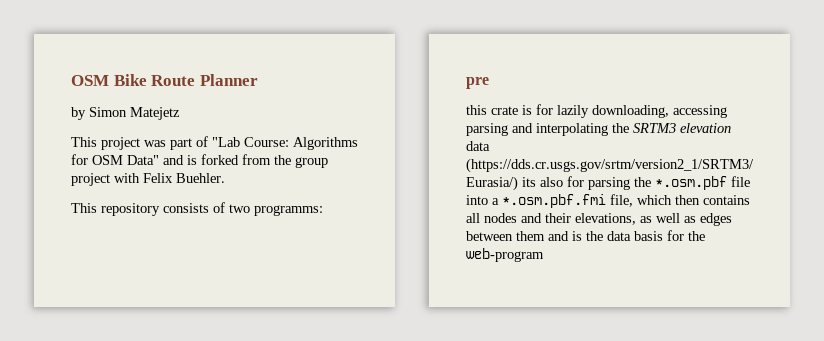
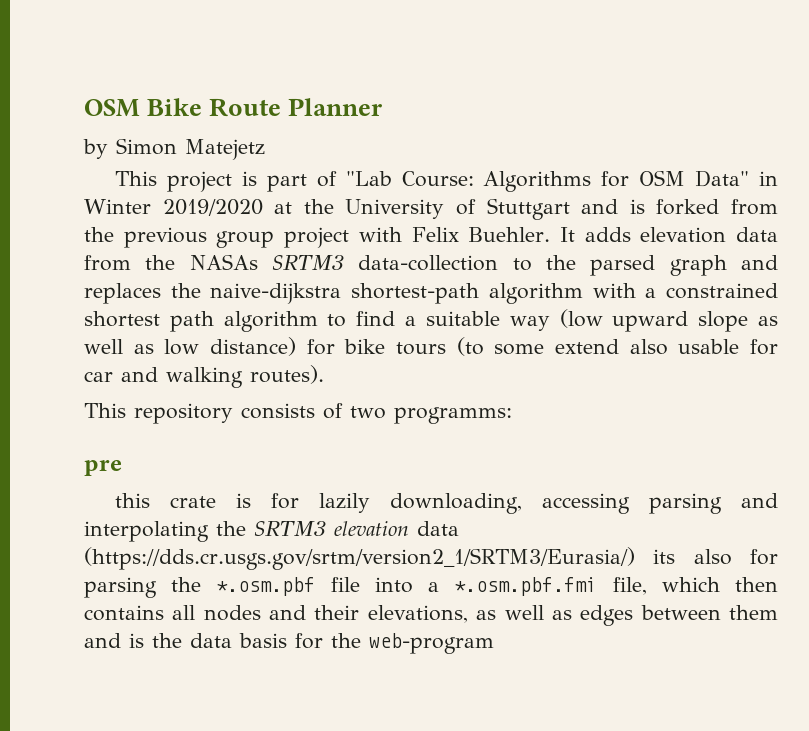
- This project was part of "Lab Course: Algorithms for OSM Data" and is forked from the group project with Felix Buehler.
+ This project is part of "Lab Course: Algorithms for OSM Data" in Winter 2019/2020 at the University of Stuttgart and is forked from the previous group project with Felix Buehler. It adds elevation data from the NASAs SRTM3 data-collection to the parsed graph and replaces the naive-dijkstra shortest-path algorithm with a constrained shortest path algorithm to find a suitable way (low upward slope as well as low distance) for bike tours (to some extend also usable for car and walking routes).

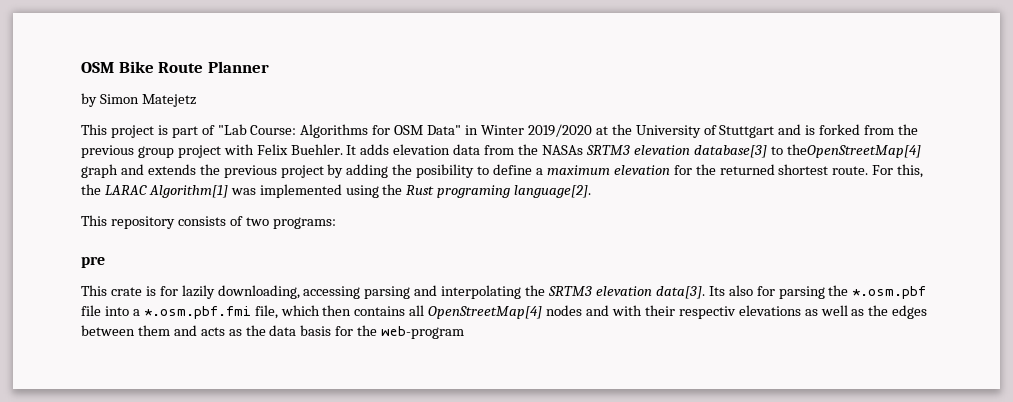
- It adds elevation data from the NASAs SRTM3 data-collection to the parsed graph and replaces the naive-dijkstra shortest-path algorithm with a constrained shortest path algorithm to find a suitable way (low upward slope as well as low distance) for bike tours (to some extend also usable for car and walking routes).
+ It adds elevation data from the NASAs SRTM3 elevation database[3] to theOpenStreetMap[4] graph and extends the previous project by adding the posibility to define a maximum elevation for the returned shortest route. For this, the LARAC Algorithm[1] was implemented using the Rust programing language[2].
- This repository consists of two programms:
+ This repository consists of two programs:
- this crate is for lazily downloading, accessing parsing and interpolating the SRTM3 elevation data (https://dds.cr.usgs.gov/srtm/version2_1/SRTM3/Eurasia/) its also for parsing the *.osm.pbf file into a *.osm.pbf.fmi file, which then contains all nodes and their elevations, as well as edges between them and is the data basis for the web-program
+ This crate is for lazily downloading, accessing parsing and interpolating the SRTM3 elevation data[3]. Its also for parsing the *.osm.pbf file into a *.osm.pbf.fmi file, which then contains all OpenStreetMap[4] nodes and with their respectiv elevations as well as the edges between them and acts as the data basis for the web-program

